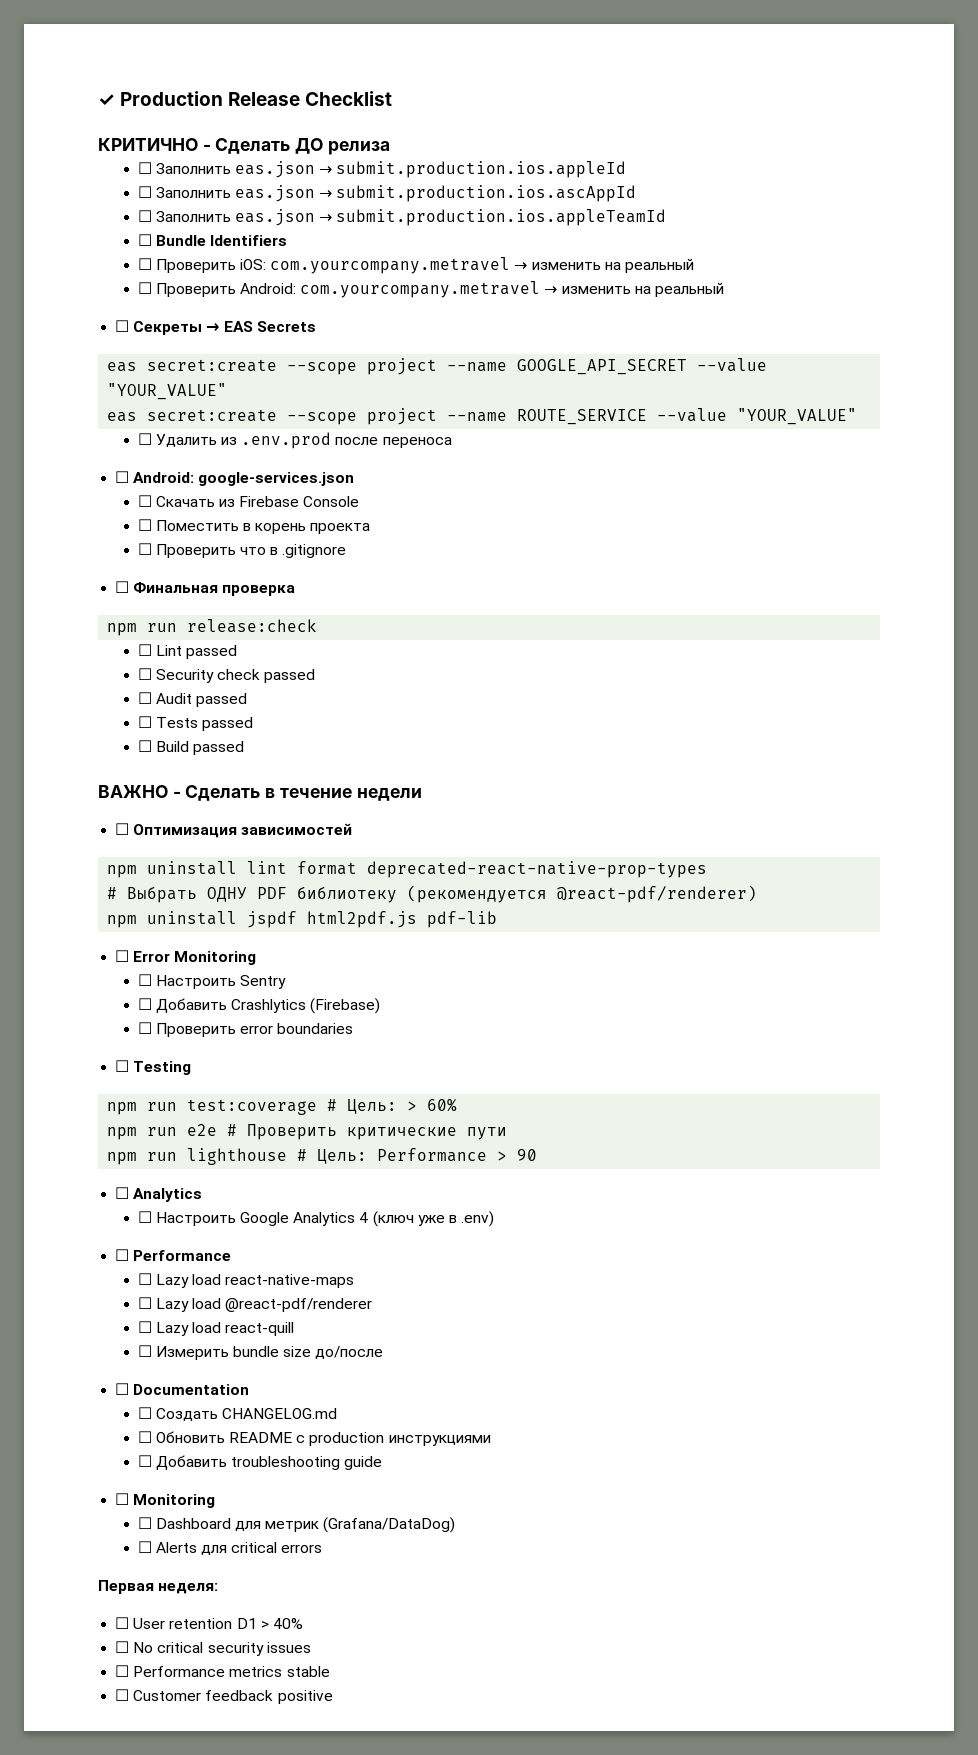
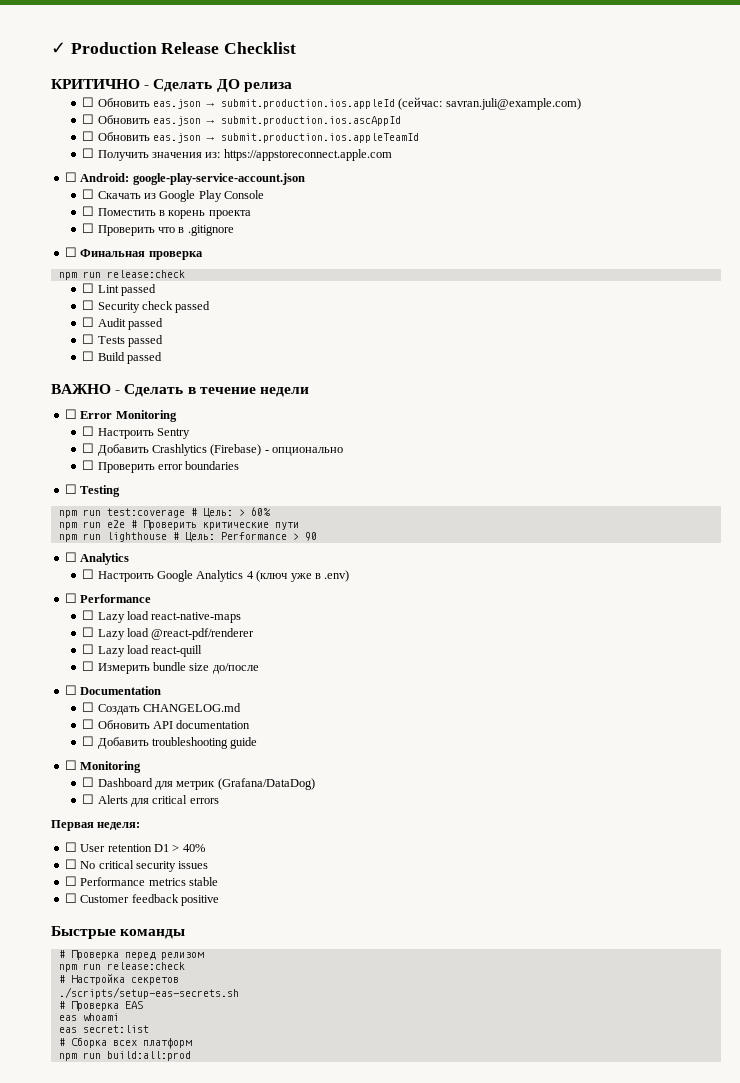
- ☐ Заполнить eas.json → submit.production.ios.appleId
- ☐ Заполнить eas.json → submit.production.ios.ascAppId
+ ☐ Обновить eas.json → submit.production.ios.appleId (сейчас: savran.juli@example.com)
+ ☐ Обновить eas.json → submit.production.ios.ascAppId
- ☐ Заполнить eas.json → submit.production.ios.appleTeamId
+ ☐ Обновить eas.json → submit.production.ios.appleTeamId
- ☐ Bundle Identifiers
- ☐ Проверить iOS: com.yourcompany.metravel → изменить на реальный
- ☐ Проверить Android: com.yourcompany.metravel → изменить на реальный
- ☐ Секреты → EAS Secrets
- eas secret:create --scope project --name GOOGLE_API_SECRET --value "YOUR_VALUE"
- eas secret:create --scope project --name ROUTE_SERVICE --value "YOUR_VALUE"
- ☐ Удалить из .env.prod после переноса
+ ☐ Получить значения из: https://appstoreconnect.apple.com
- ☐ Android: google-services.json
+ ☐ Android: google-play-service-account.json
- ☐ Скачать из Firebase Console
+ ☐ Скачать из Google Play Console
- ☐ Оптимизация зависимостей
- npm uninstall lint format deprecated-react-native-prop-types
- # Выбрать ОДНУ PDF библиотеку (рекомендуется @react-pdf/renderer)
- npm uninstall jspdf html2pdf.js pdf-lib
- ☐ Добавить Crashlytics (Firebase)
+ ☐ Добавить Crashlytics (Firebase) - опционально
- ☐ Обновить README с production инструкциями
+ ☐ Обновить API documentation
+ Быстрые команды
+ # Проверка перед релизом
+ npm run release:check
+ # Настройка секретов
+ ./scripts/setup-eas-secrets.sh
+ # Проверка EAS
+ eas whoami
+ eas secret:list
+ # Сборка всех платформ
+ npm run build:all:prod

